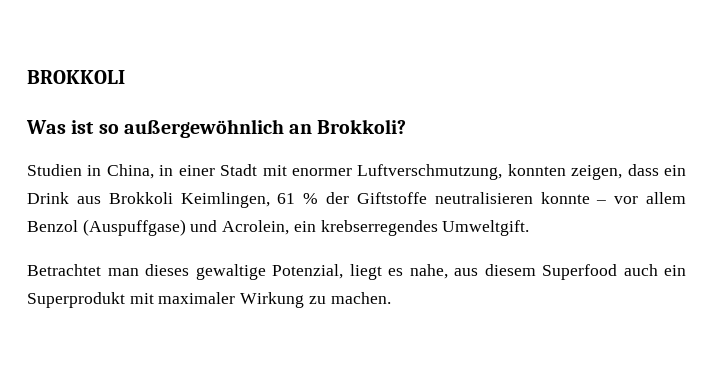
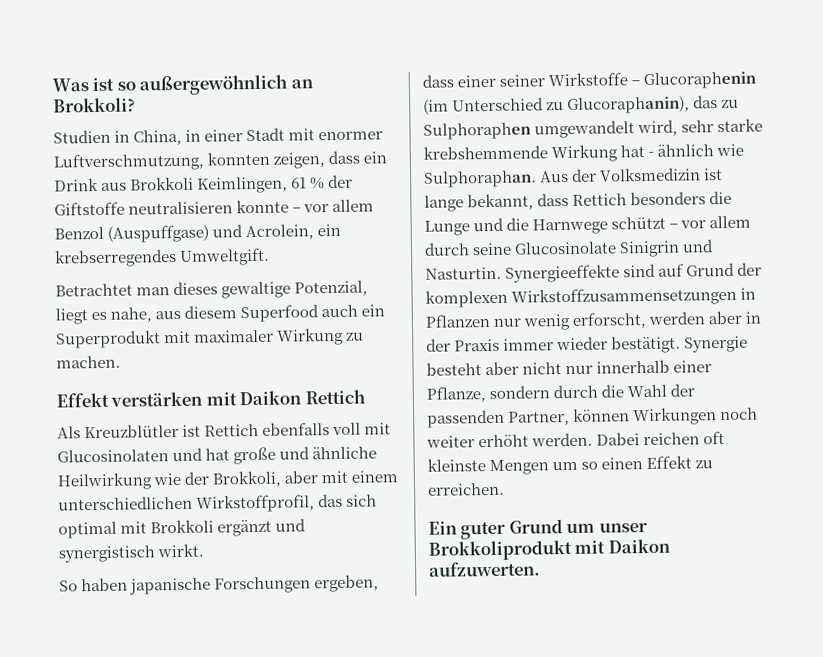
- BROKKOLI
+ Effekt verstärken mit Daikon Rettich
+ Als Kreuzblütler ist Rettich ebenfalls voll mit Glucosinolaten und hat große und ähnliche Heilwirkung wie der Brokkoli, aber mit einem unterschiedlichen Wirkstoffprofil, das sich optimal mit Brokkoli ergänzt und synergistisch wirkt.
+ So haben japanische Forschungen ergeben, dass einer seiner Wirkstoffe – Glucoraphenin (im Unterschied zu Glucoraphanin), das zu Sulphoraphen umgewandelt wird, sehr starke krebshemmende Wirkung hat - ähnlich wie Sulphoraphan. Aus der Volksmedizin ist lange bekannt, dass Rettich besonders die Lunge und die Harnwege schützt – vor allem durch seine Glucosinolate Sinigrin und Nasturtin. Synergieeffekte sind auf Grund der komplexen Wirkstoffzusammensetzungen in Pflanzen nur wenig erforscht, werden aber in der Praxis immer wieder bestätigt. Synergie besteht aber nicht nur innerhalb einer Pflanze, sondern durch die Wahl der passenden Partner, können Wirkungen noch weiter erhöht werden. Dabei reichen oft kleinste Mengen um so einen Effekt zu erreichen.
+ Ein guter Grund um unser Brokkoliprodukt mit Daikon aufzuwerten.

